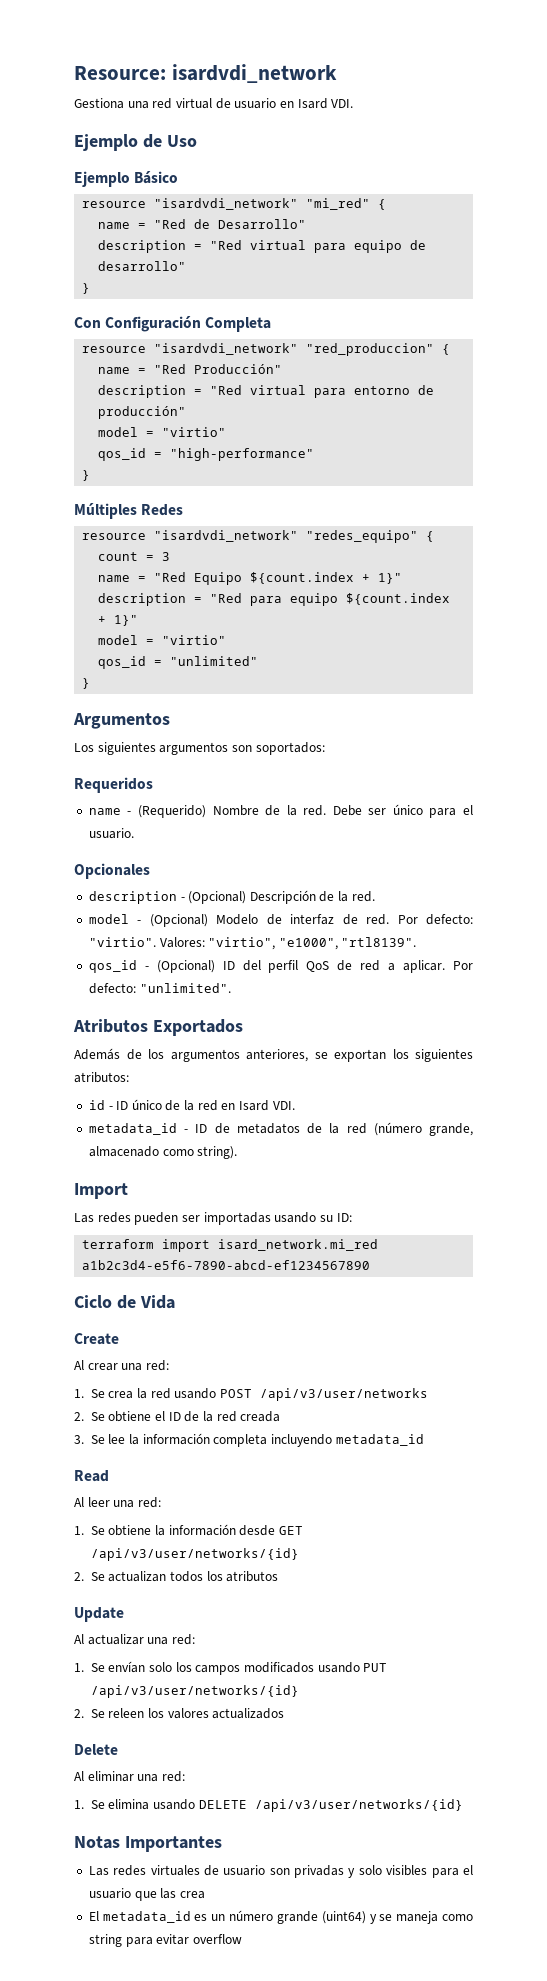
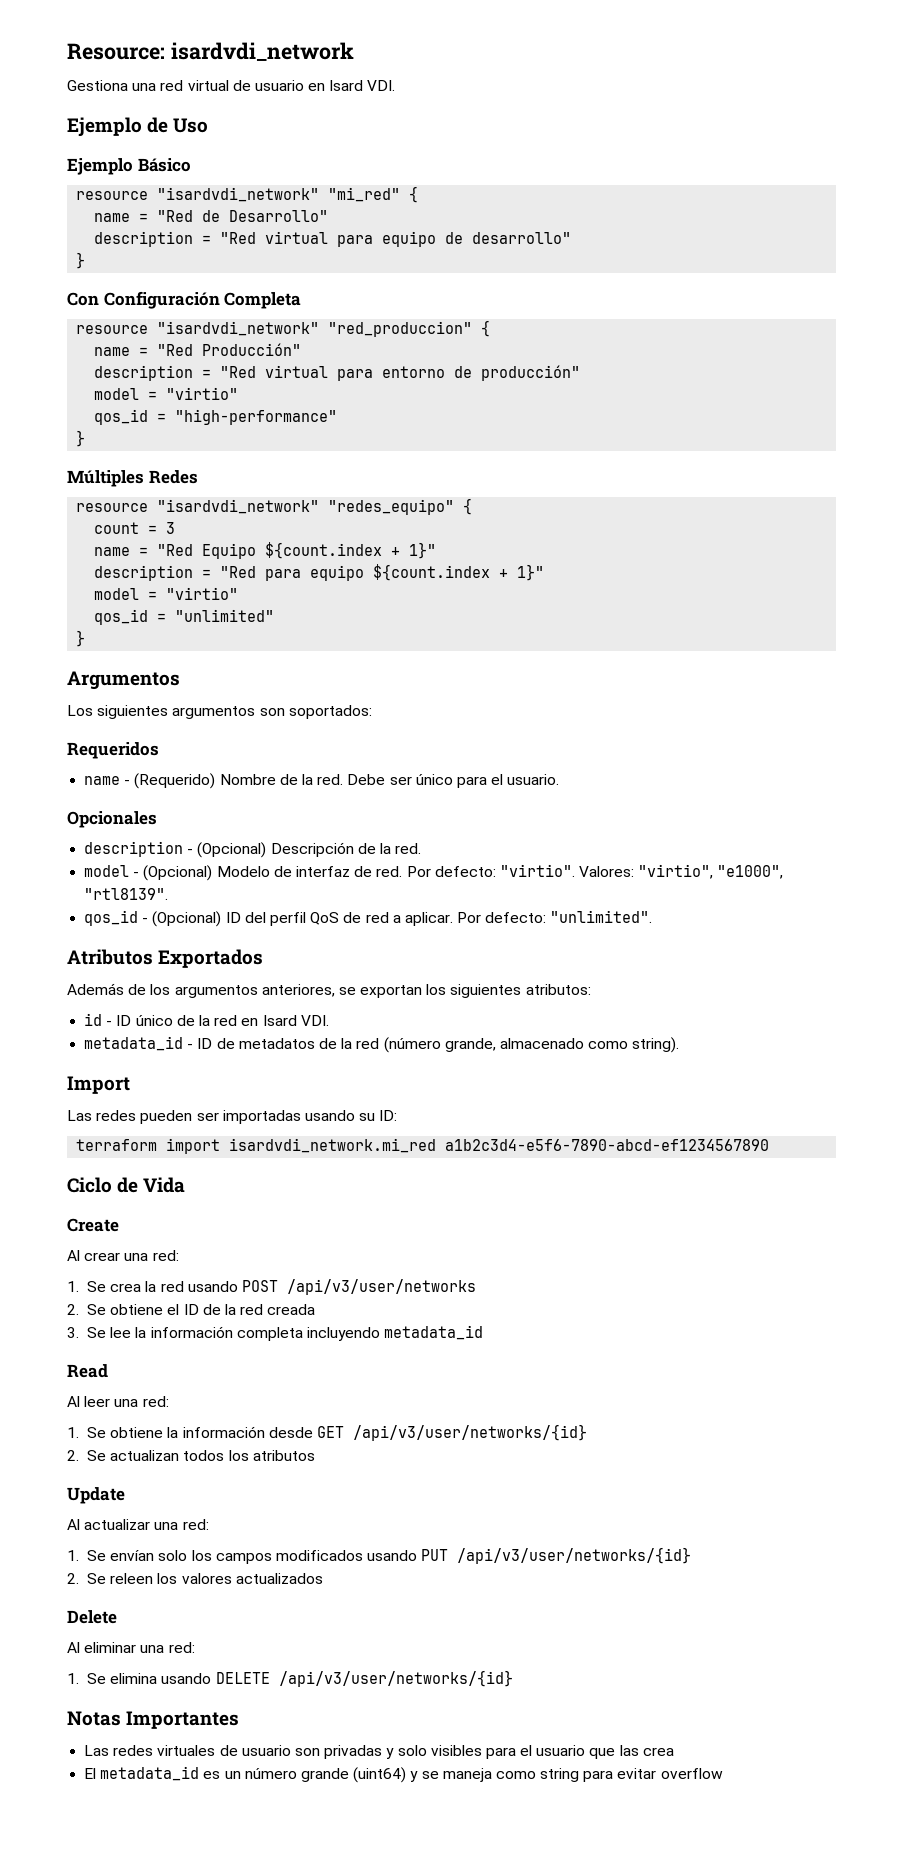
- terraform import isard_network.mi_red a1b2c3d4-e5f6-7890-abcd-ef1234567890
+ terraform import isardvdi_network.mi_red a1b2c3d4-e5f6-7890-abcd-ef1234567890

